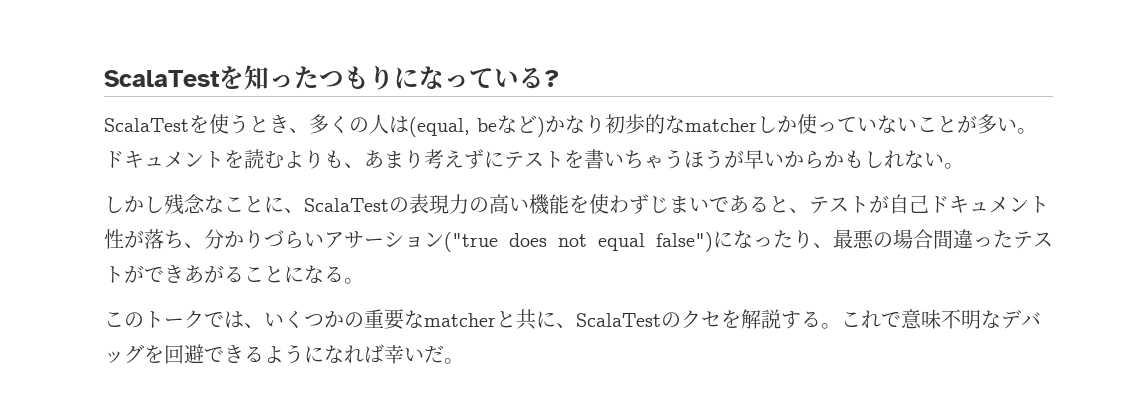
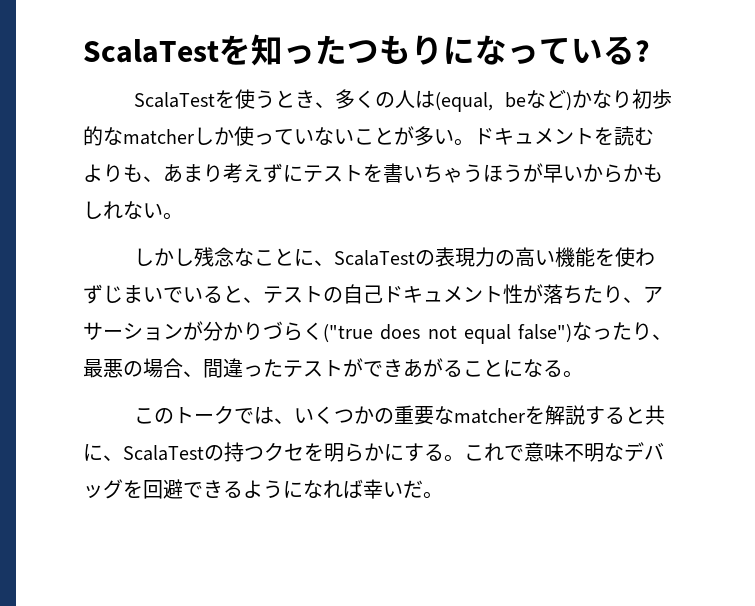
- しかし残念なことに、ScalaTestの表現力の高い機能を使わずじまいであると、テストが自己ドキュメント性が落ち、分かりづらいアサーション("true does not equal false")になったり、最悪の場合間違ったテストができあがることになる。
+ しかし残念なことに、ScalaTestの表現力の高い機能を使わずじまいでいると、テストの自己ドキュメント性が落ちたり、アサーションが分かりづらく("true does not equal false")なったり、最悪の場合、間違ったテストができあがることになる。
- このトークでは、いくつかの重要なmatcherと共に、ScalaTestのクセを解説する。
+ このトークでは、いくつかの重要なmatcherを解説すると共に、ScalaTestの持つクセを明らかにする。

